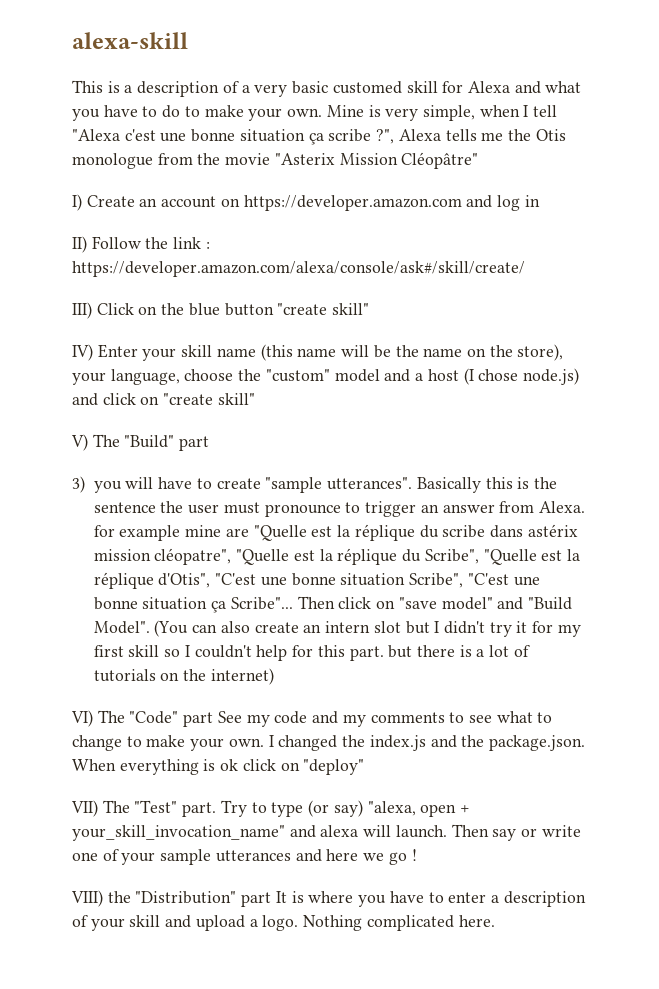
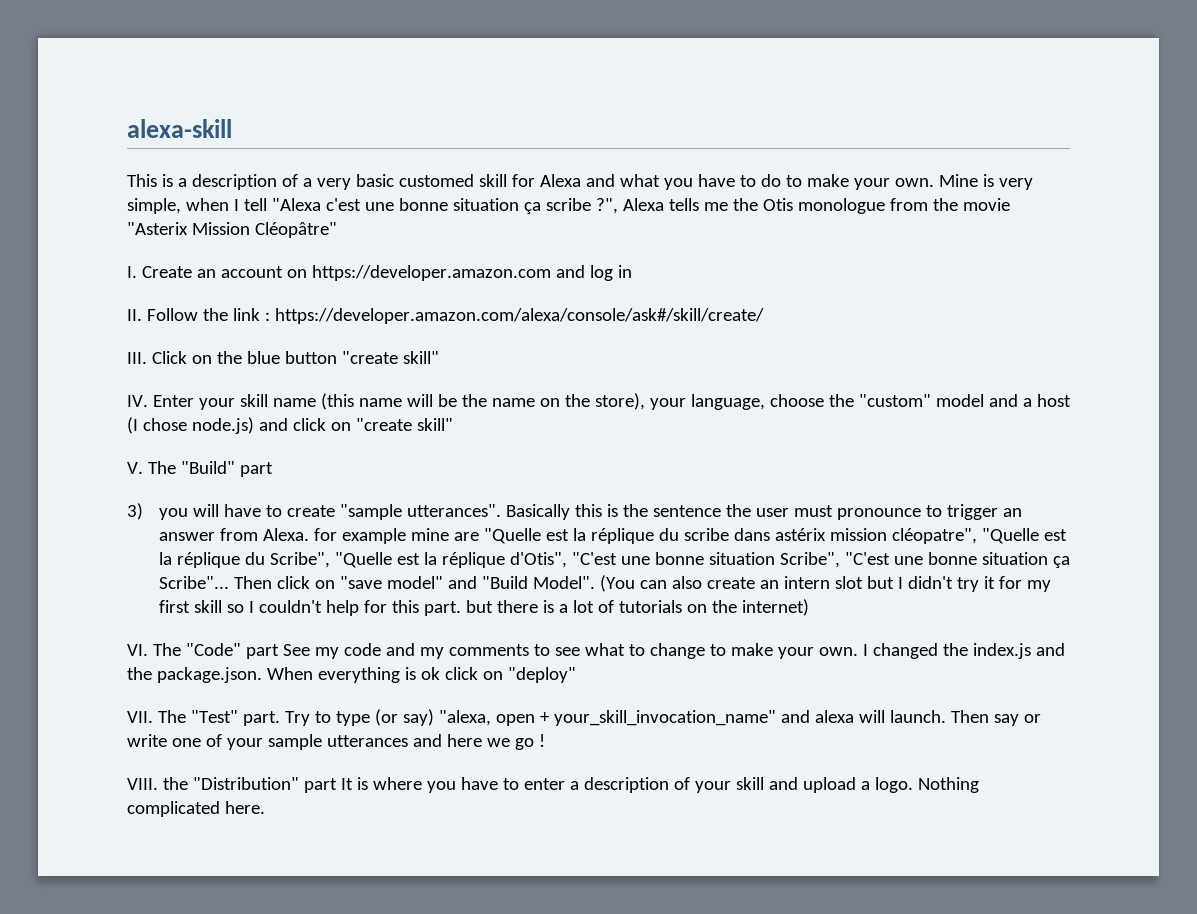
- I) Create an account on https://developer.amazon.com and log in
+ I. Create an account on https://developer.amazon.com and log in
- II) Follow the link : https://developer.amazon.com/alexa/console/ask#/skill/create/
+ II. Follow the link : https://developer.amazon.com/alexa/console/ask#/skill/create/
- III) Click on the blue button "create skill"
+ III. Click on the blue button "create skill"
- IV) Enter your skill name (this name will be the name on the store), your language, choose the "custom" model and a host (I chose node.js) and click on "create skill"
+ IV. Enter your skill name (this name will be the name on the store), your language, choose the "custom" model and a host (I chose node.js) and click on "create skill"
- V) The "Build" part
+ V. The "Build" part
- VI) The "Code" part See my code and my comments to see what to change to make your own.
+ VI. The "Code" part See my code and my comments to see what to change to make your own.
- VII) The "Test" part.
+ VII. The "Test" part.
- VIII) the "Distribution" part It is where you have to enter a description of your skill and upload a logo.
+ VIII. the "Distribution" part It is where you have to enter a description of your skill and upload a logo.

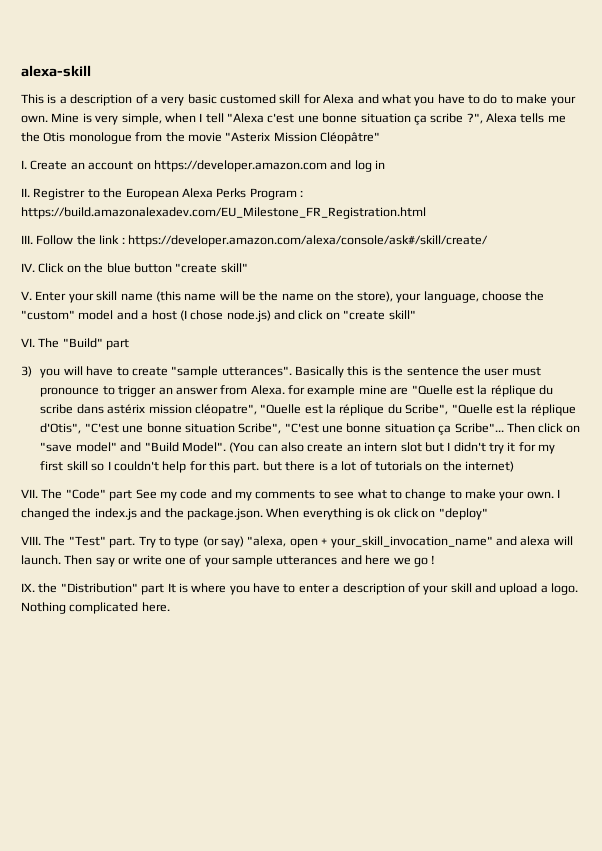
- II. Follow the link : https://developer.amazon.com/alexa/console/ask#/skill/create/
+ II. Registrer to the European Alexa Perks Program : https://build.amazonalexadev.com/EU_Milestone_FR_Registration.html
+ III. Follow the link : https://developer.amazon.com/alexa/console/ask#/skill/create/
- III. Click on the blue button "create skill"
+ IV. Click on the blue button "create skill"
- IV. Enter your skill name (this name will be the name on the store), your language, choose the "custom" model and a host (I chose node.js) and click on "create skill"
+ V. Enter your skill name (this name will be the name on the store), your language, choose the "custom" model and a host (I chose node.js) and click on "create skill"
- V. The "Build" part
+ VI. The "Build" part
- VI. The "Code" part See my code and my comments to see what to change to make your own.
+ VII. The "Code" part See my code and my comments to see what to change to make your own.
- VII. The "Test" part.
+ VIII. The "Test" part.
- VIII. the "Distribution" part It is where you have to enter a description of your skill and upload a logo.
+ IX. the "Distribution" part It is where you have to enter a description of your skill and upload a logo.

